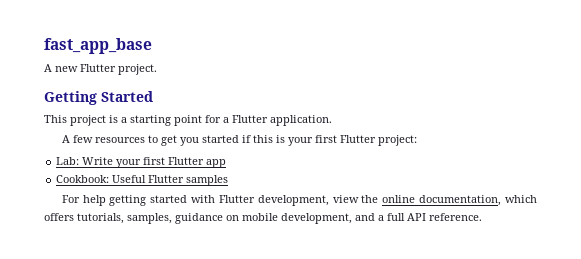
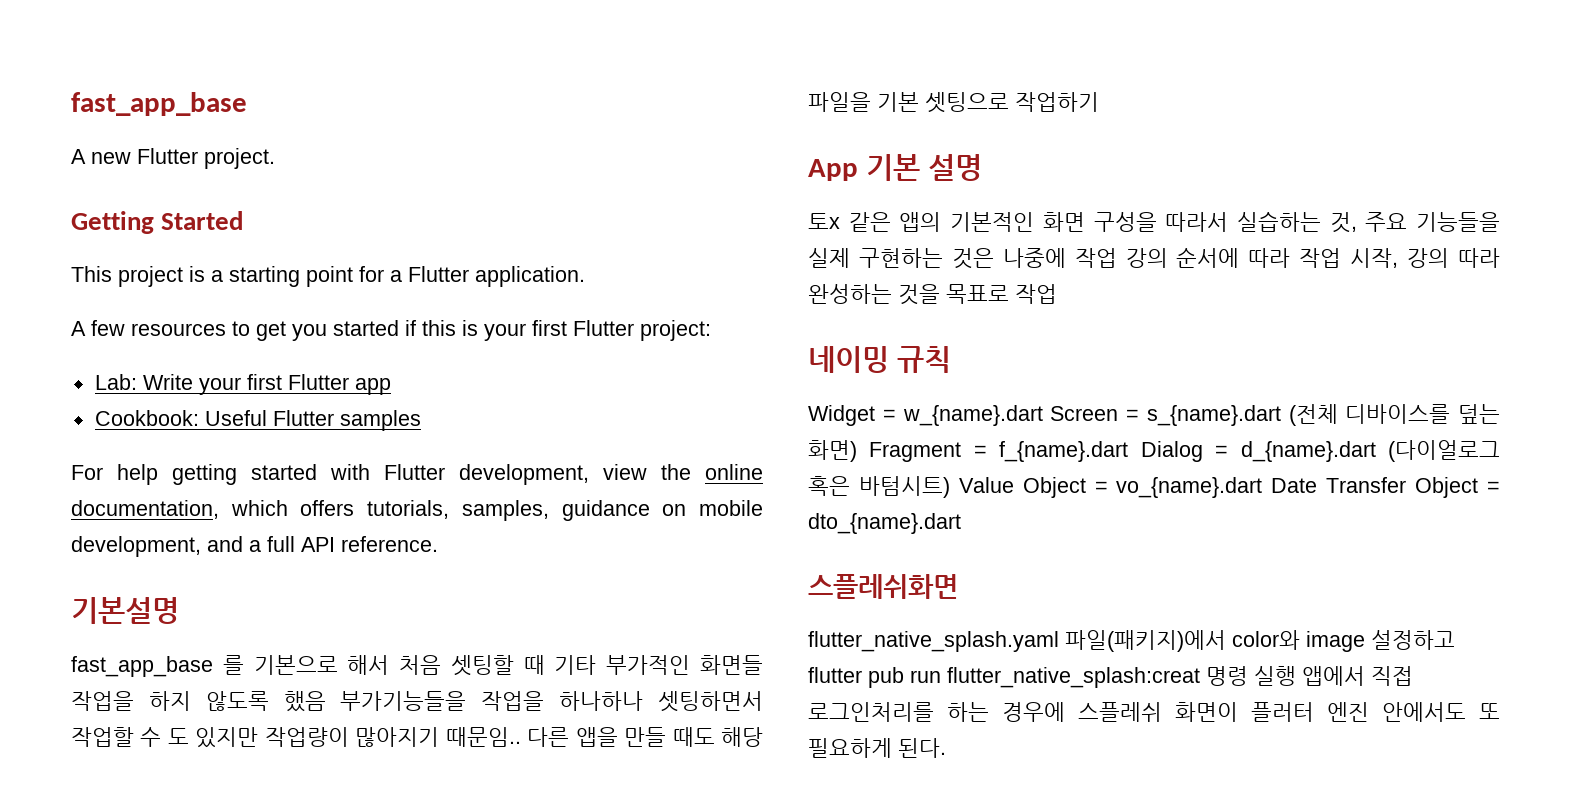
+ 기본설명
+ fast_app_base 를 기본으로 해서 처음 셋팅할 때 기타 부가적인 화면들 작업을 하지 않도록 했음 부가기능들을 작업을 하나하나 셋팅하면서 작업할 수 도 있지만 작업량이 많아지기 때문임.. 다른 앱을 만들 때도 해당 파일을 기본 셋팅으로 작업하기
+ App 기본 설명
+ 토x 같은 앱의 기본적인 화면 구성을 따라서 실습하는 것, 주요 기능들을 실제 구현하는 것은 나중에 작업 강의 순서에 따라 작업 시작, 강의 따라 완성하는 것을 목표로 작업
+ 네이밍 규칙
+ Widget = w_{name}.dart Screen = s_{name}.dart (전체 디바이스를 덮는 화면) Fragment = f_{name}.dart Dialog = d_{name}.dart (다이얼로그 혹은 바텀시트) Value Object = vo_{name}.dart Date Transfer Object = dto_{name}.dart
+ 스플레쉬화면
+ flutter_native_splash.yaml 파일(패키지)에서 color와 image 설정하고 flutter pub run flutter_native_splash:creat 명령 실행 앱에서 직접 로그인처리를 하는 경우에 스플레쉬 화면이 플러터 엔진 안에서도 또 필요하게 된다.

